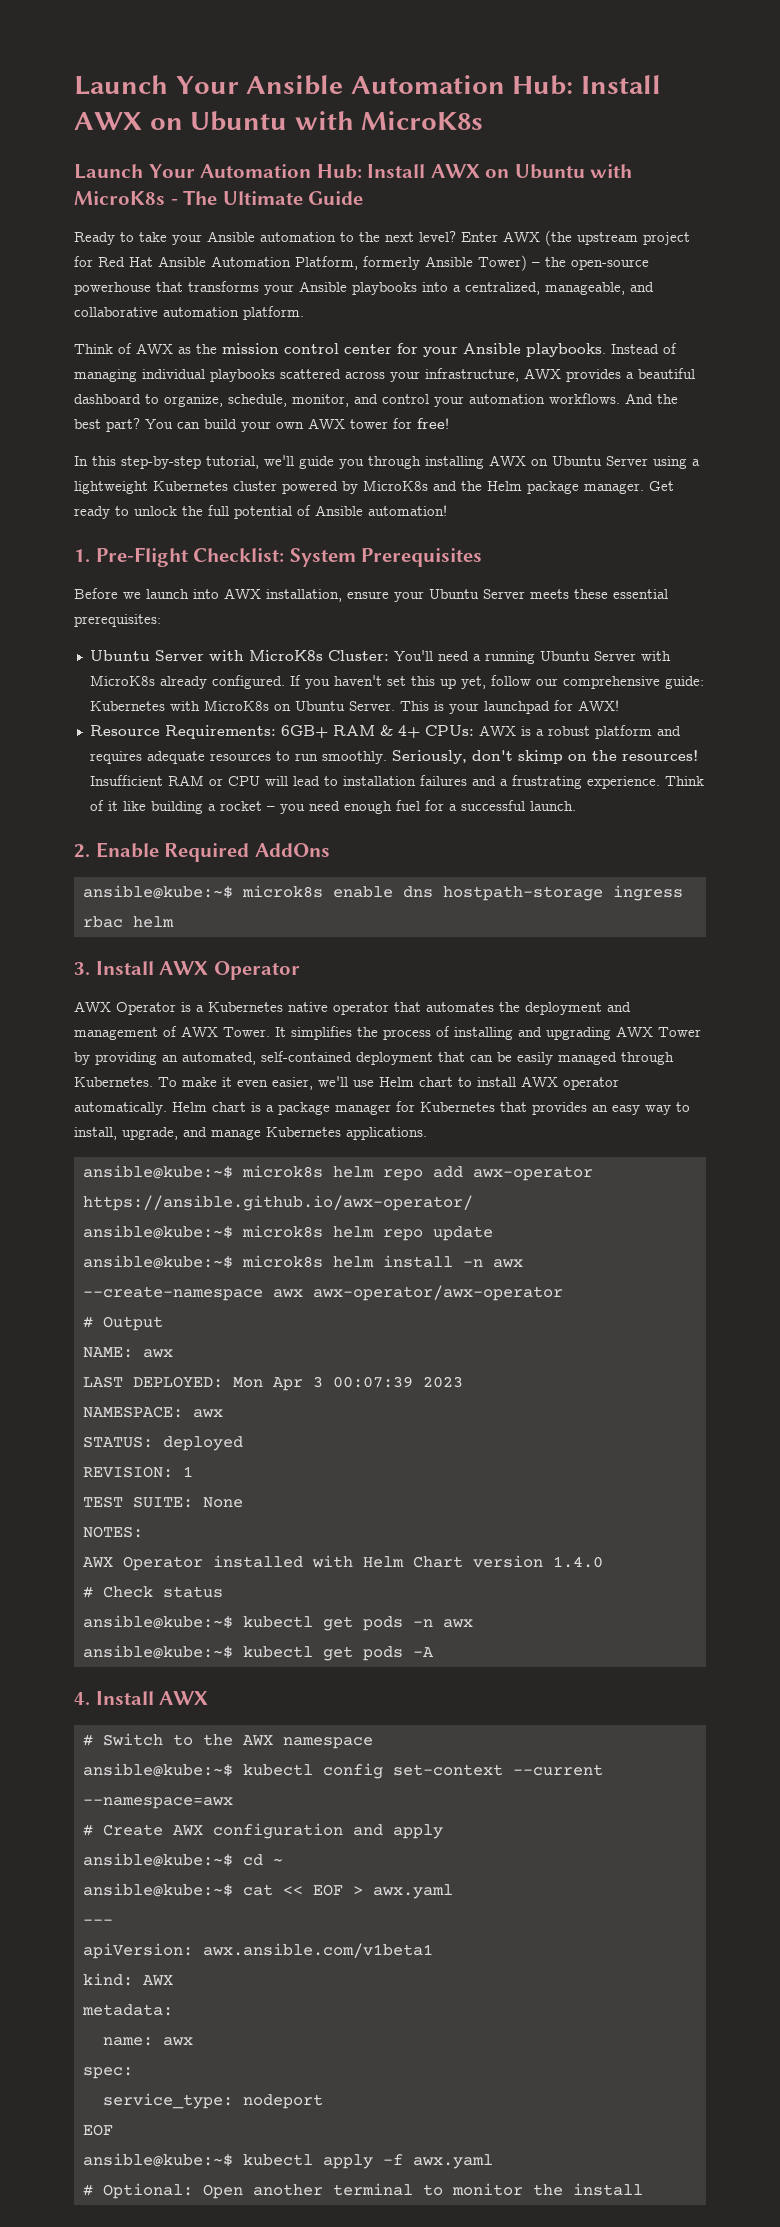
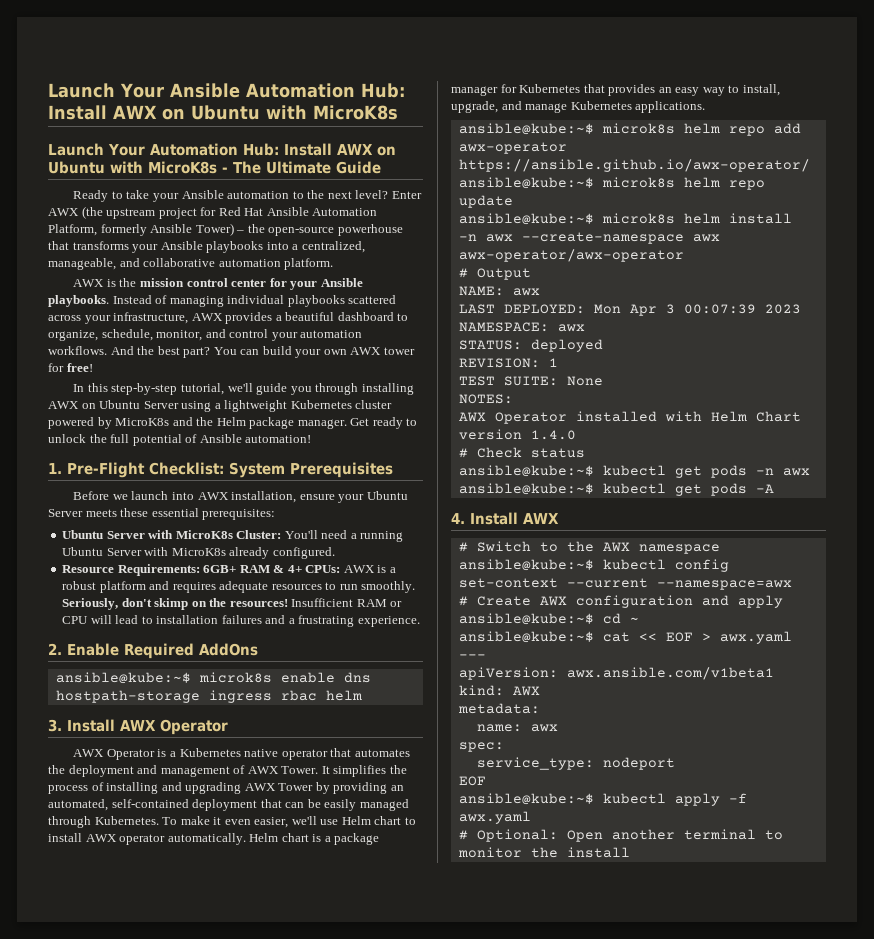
- Think of AWX as the mission control center for your Ansible playbooks.
+ AWX is the mission control center for your Ansible playbooks.
- If you haven't set this up yet, follow our comprehensive guide: Kubernetes with MicroK8s on Ubuntu Server. This is your launchpad for AWX!
- Think of it like building a rocket – you need enough fuel for a successful launch.

